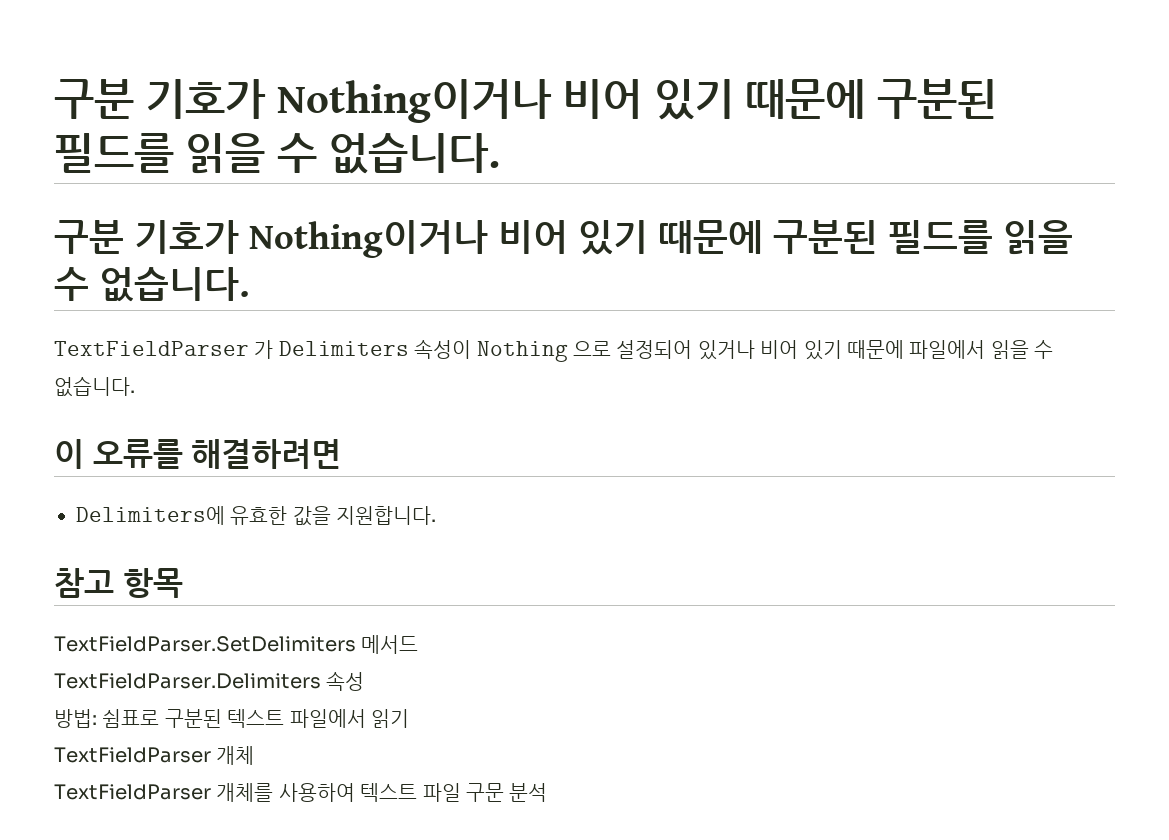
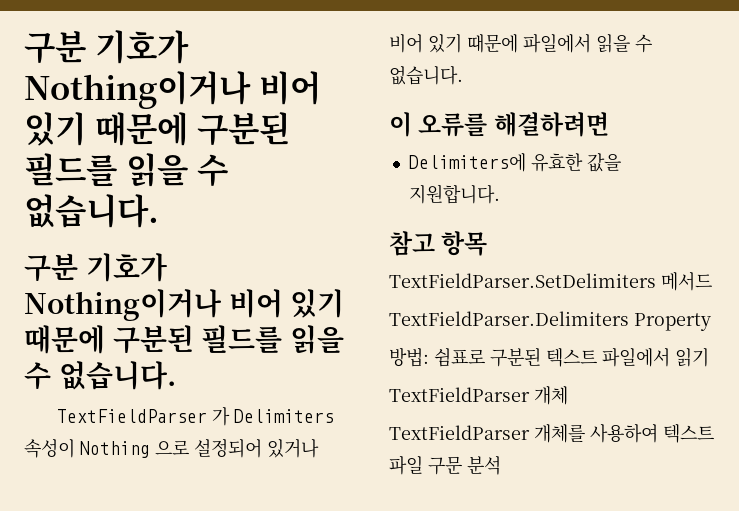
- TextFieldParser.Delimiters 속성
+ TextFieldParser.Delimiters Property

